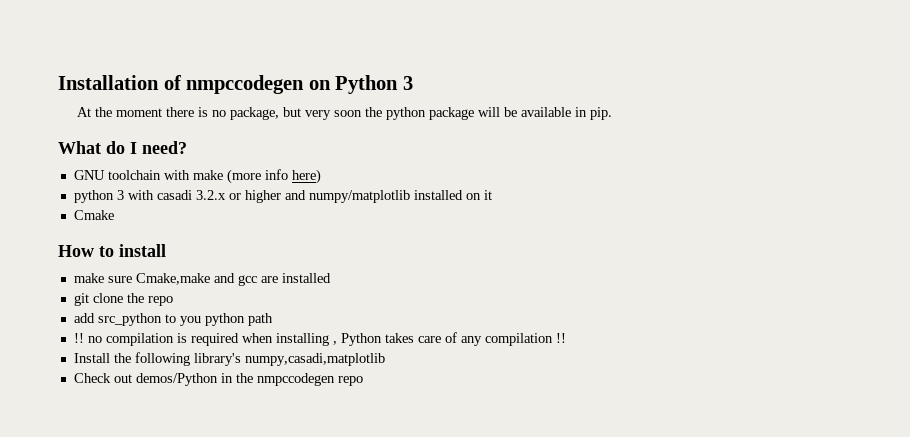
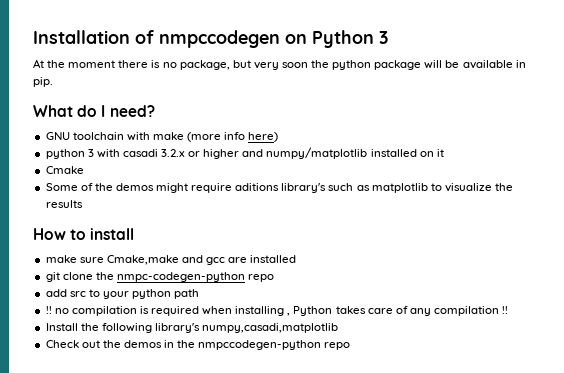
+ Some of the demos might require aditions library's such as matplotlib to visualize the results
- git clone the repo
+ git clone the nmpc-codegen-python repo
- add src_python to you python path
+ add src to your python path
- Check out demos/Python in the nmpccodegen repo
+ Check out the demos in the nmpccodegen-python repo

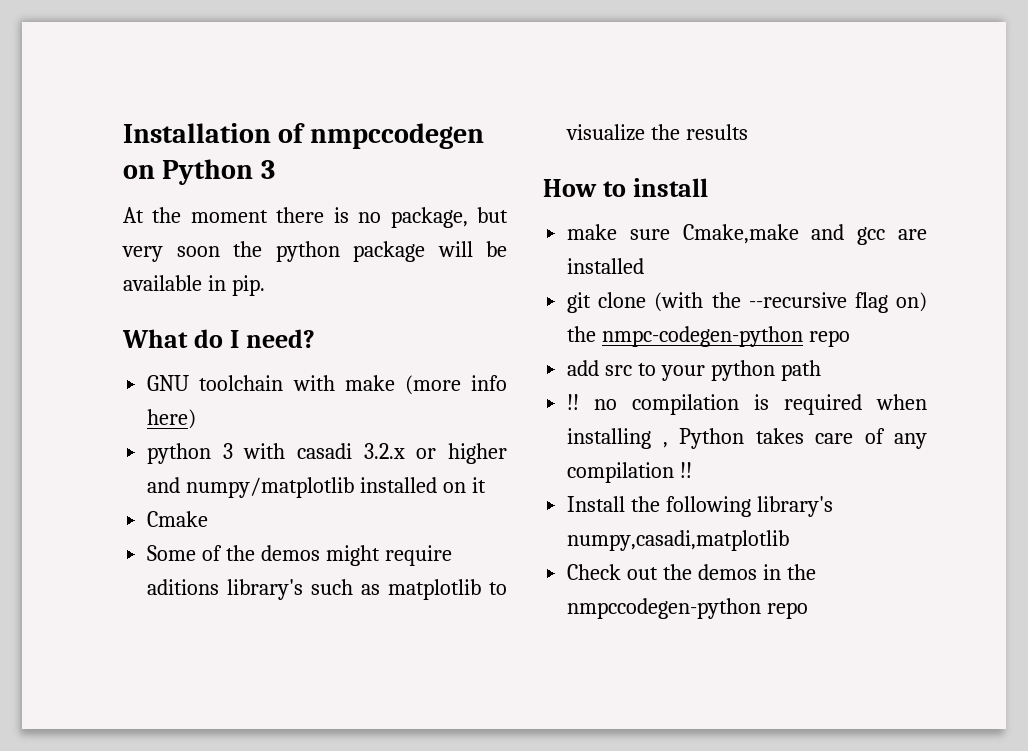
- git clone the nmpc-codegen-python repo
+ git clone (with the --recursive flag on) the nmpc-codegen-python repo

